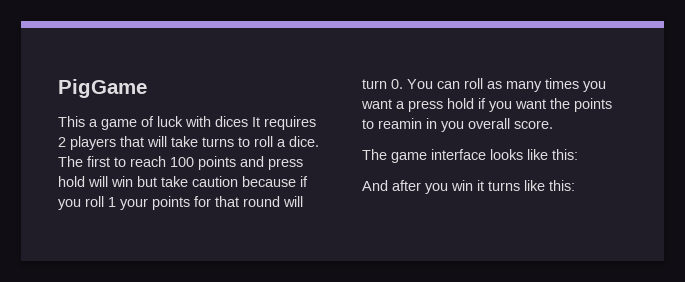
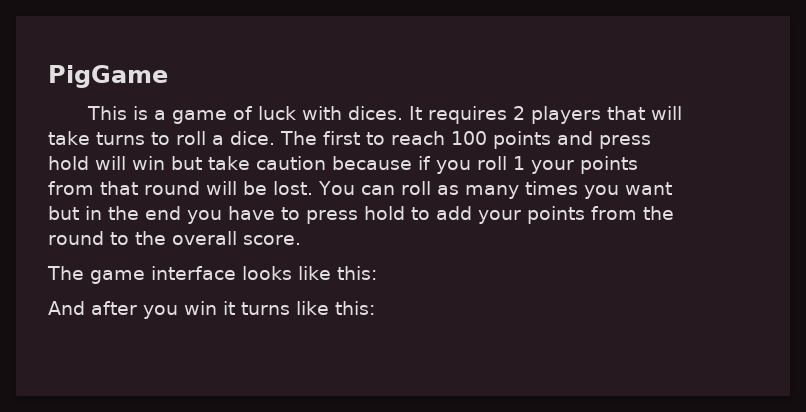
- This a game of luck with dices It requires 2 players that will take turns to roll a dice.
+ This is a game of luck with dices. It requires 2 players that will take turns to roll a dice.
- The first to reach 100 points and press hold will win but take caution because if you roll 1 your points for that round will turn 0. You can roll as many times you want a press hold if you want the points to reamin in you overall score.
+ The first to reach 100 points and press hold will win but take caution because if you roll 1 your points from that round will be lost. You can roll as many times you want but in the end you have to press hold to add your points from the round to the overall score.

